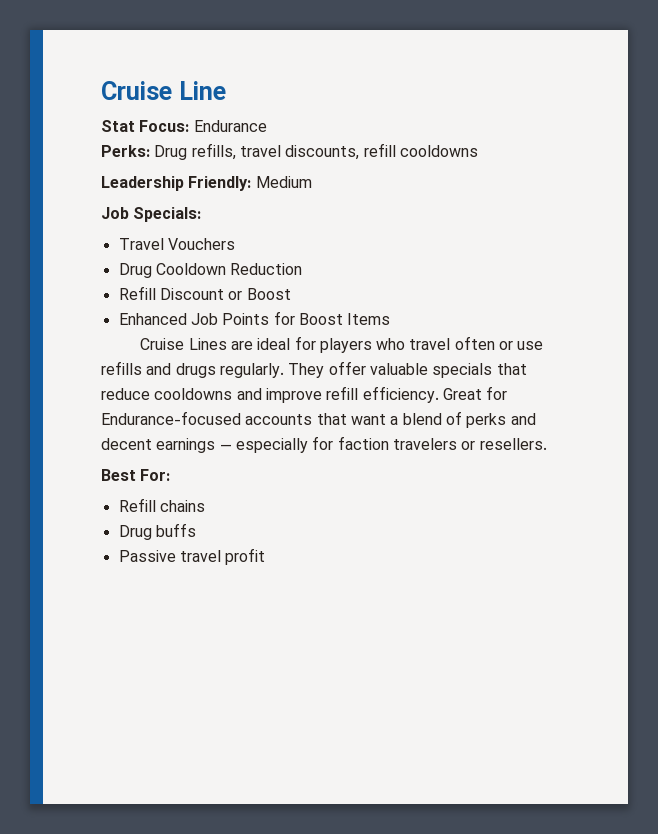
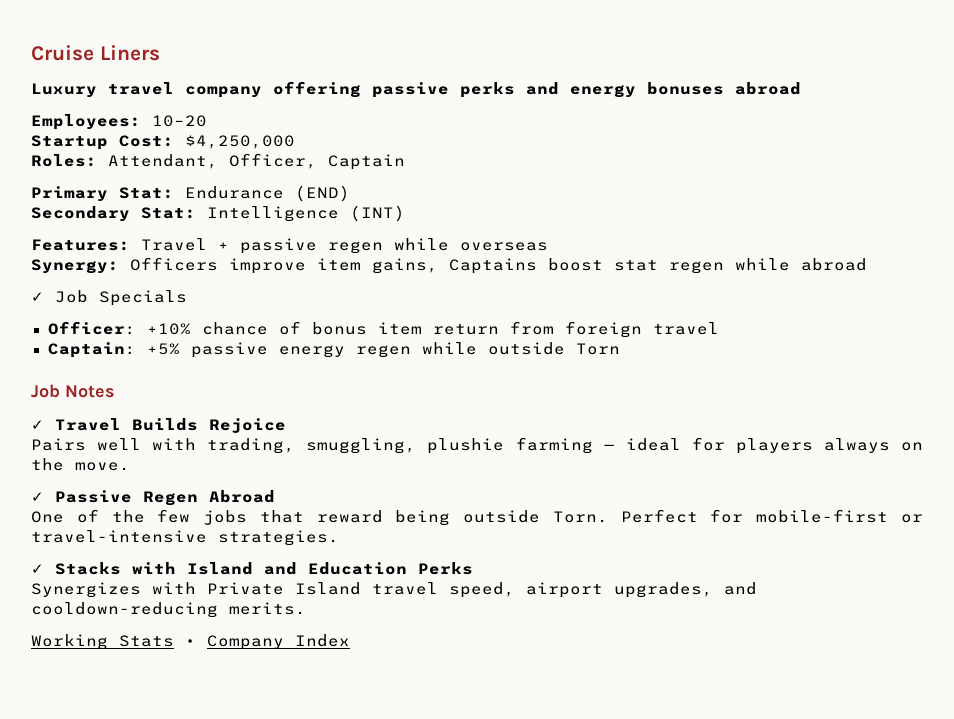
- Cruise Line
- Stat Focus: Endurance
- Perks: Drug refills, travel discounts, refill cooldowns
- Leadership Friendly: Medium
- Job Specials:
- Travel Vouchers
- Drug Cooldown Reduction
- Refill Discount or Boost
- Enhanced Job Points for Boost Items
- Cruise Lines are ideal for players who travel often or use refills and drugs regularly. They offer valuable specials that reduce cooldowns and improve refill efficiency. Great for Endurance-focused accounts that want a blend of perks and decent earnings — especially for faction travelers or resellers.
- Best For:
- Refill chains
- Drug buffs
- Passive travel profit
+ Cruise Liners
+ Luxury travel company offering passive perks and energy bonuses abroad
+ Employees: 10–20
+ Startup Cost: $4,250,000
+ Roles: Attendant, Officer, Captain
+ Primary Stat: Endurance (END)
+ Secondary Stat: Intelligence (INT)
+ Features: Travel + passive regen while overseas
+ Synergy: Officers improve item gains, Captains boost stat regen while abroad
+ ✓ Job Specials
+ Officer: +10% chance of bonus item return from foreign travel
+ Captain: +5% passive energy regen while outside Torn
+ Job Notes
+ ✓ Travel Builds Rejoice
+ Pairs well with trading, smuggling, plushie farming — ideal for players always on the move.
+ ✓ Passive Regen Abroad
+ One of the few jobs that reward being outside Torn. Perfect for mobile-first or travel-intensive strategies.
+ ✓ Stacks with Island and Education Perks
+ Synergizes with Private Island travel speed, airport upgrades, and cooldown-reducing merits.
+ Working Stats • Company Index

